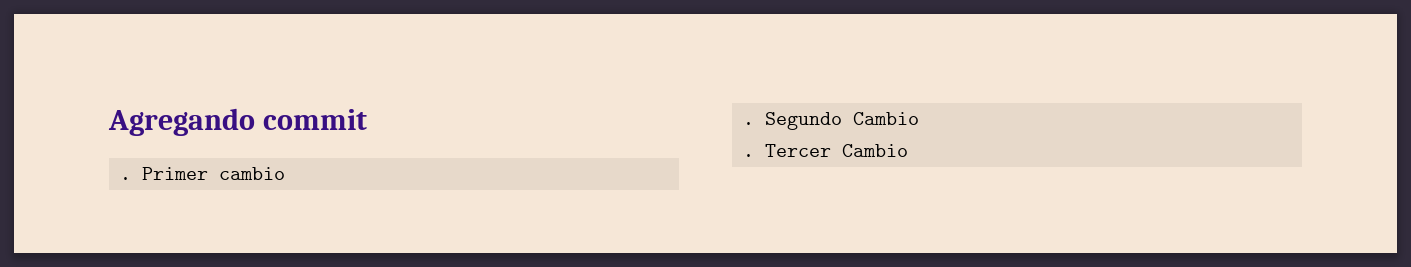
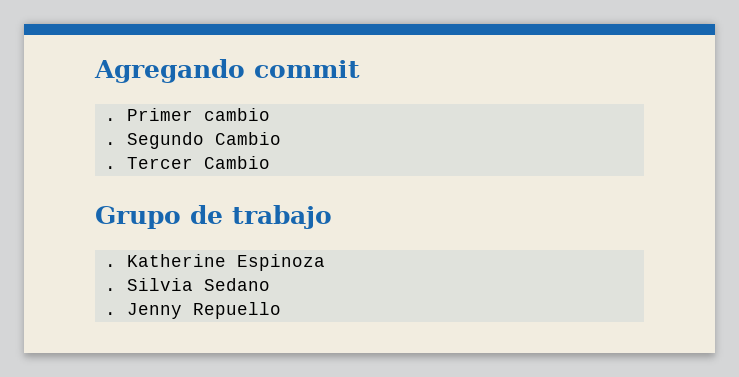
+ Grupo de trabajo
+ . Katherine Espinoza
+ . Silvia Sedano
+ . Jenny Repuello

